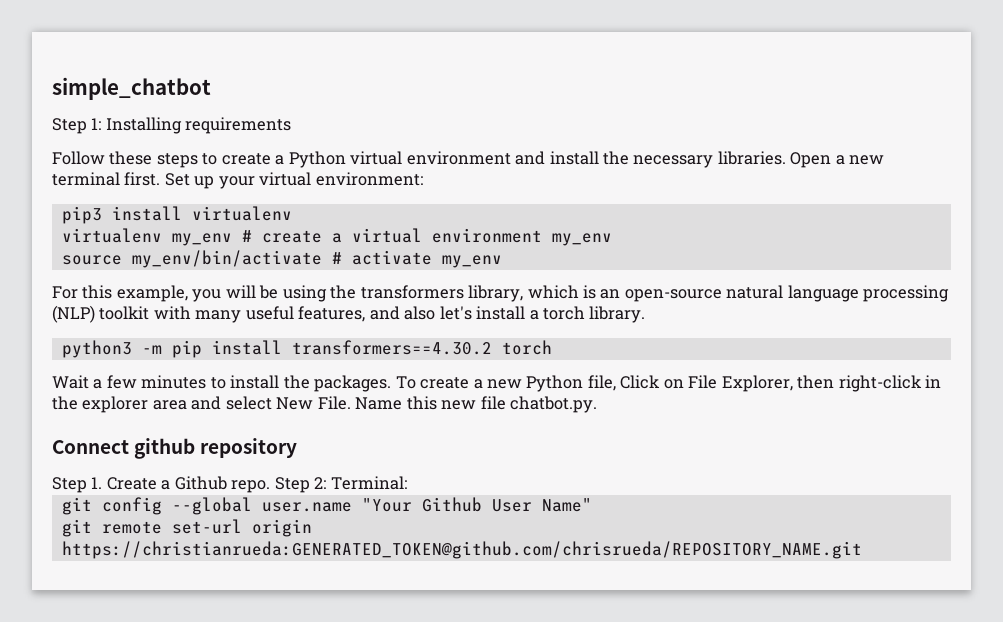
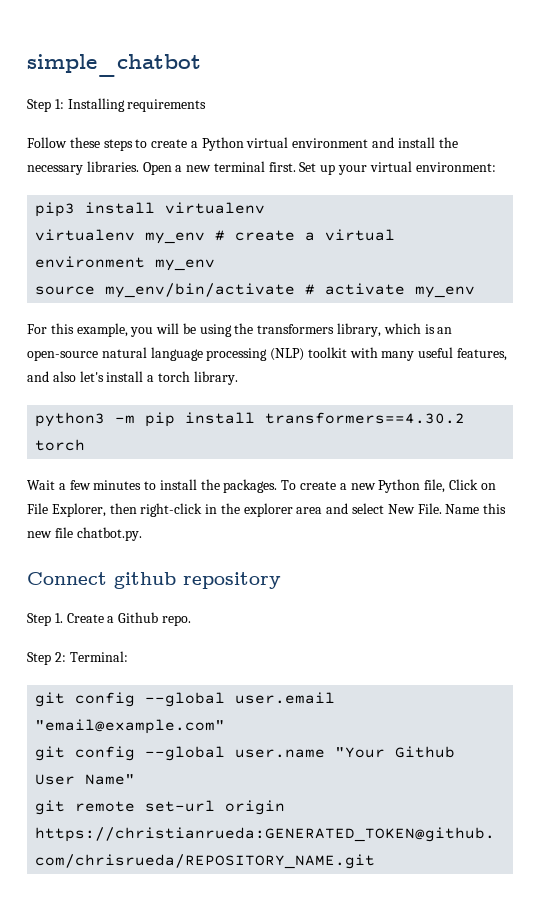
- Step 1. Create a Github repo. Step 2: Terminal:
+ Step 1. Create a Github repo.
+ Step 2: Terminal:
+ git config --global user.email "email@example.com"

